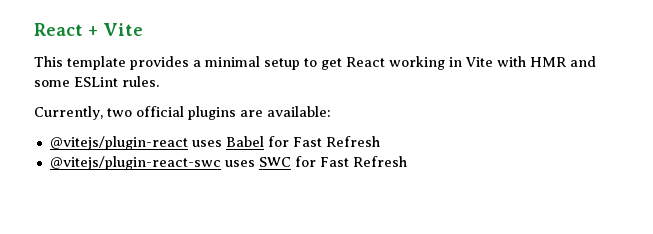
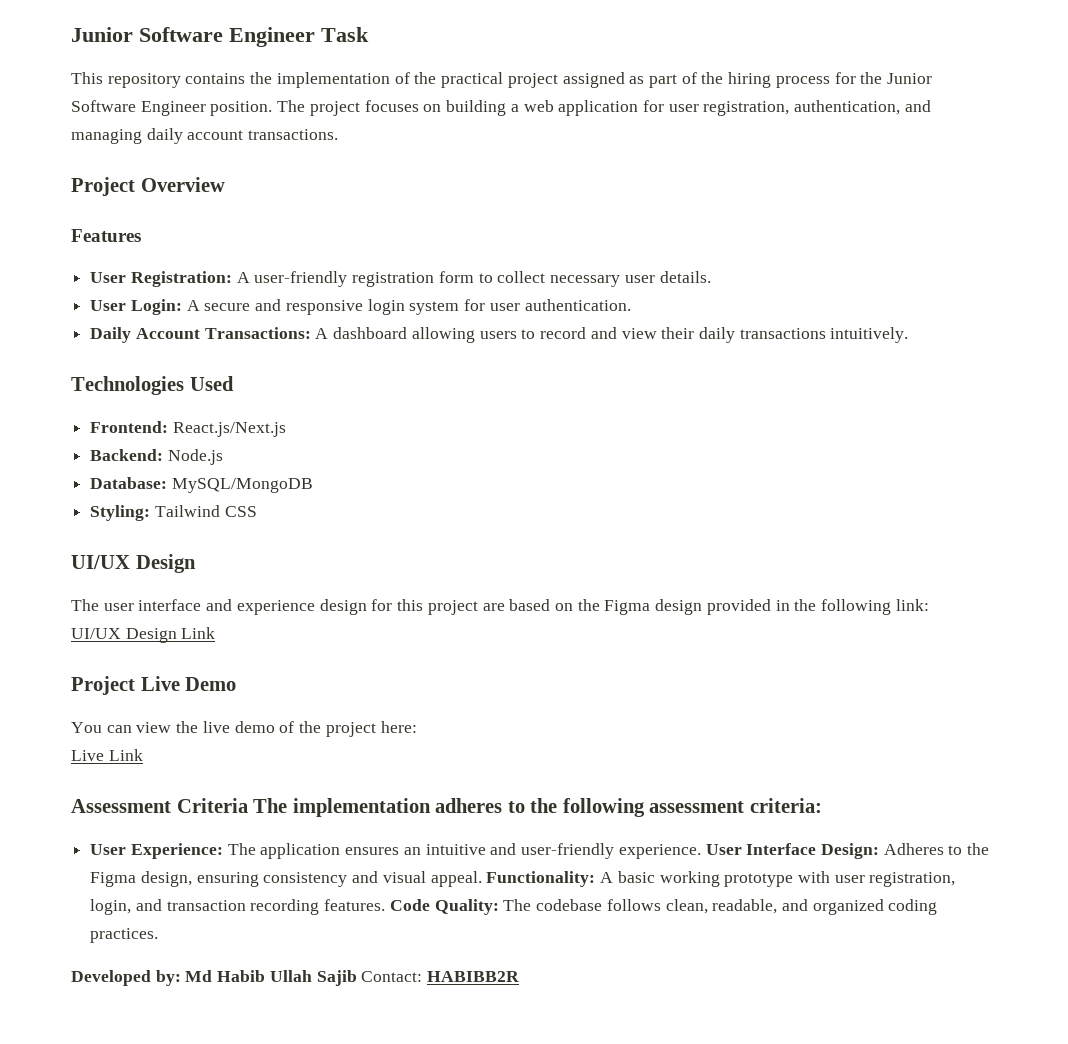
- React + Vite
- This template provides a minimal setup to get React working in Vite with HMR and some ESLint rules.
- Currently, two official plugins are available:
- @vitejs/plugin-react uses Babel for Fast Refresh
- @vitejs/plugin-react-swc uses SWC for Fast Refresh
+ Junior Software Engineer Task
+ This repository contains the implementation of the practical project assigned as part of the hiring process for the Junior Software Engineer position. The project focuses on building a web application for user registration, authentication, and managing daily account transactions.
+ Project Overview
+ Features
+ User Registration: A user-friendly registration form to collect necessary user details.
+ User Login: A secure and responsive login system for user authentication.
+ Daily Account Transactions: A dashboard allowing users to record and view their daily transactions intuitively.
+ Technologies Used
+ Frontend: React.js/Next.js
+ Backend: Node.js
+ Database: MySQL/MongoDB
+ Styling: Tailwind CSS
+ UI/UX Design
+ The user interface and experience design for this project are based on the Figma design provided in the following link:
+ UI/UX Design Link
+ Project Live Demo
+ You can view the live demo of the project here:
+ Live Link
+ Assessment Criteria The implementation adheres to the following assessment criteria:
+ User Experience: The application ensures an intuitive and user-friendly experience. User Interface Design: Adheres to the Figma design, ensuring consistency and visual appeal. Functionality: A basic working prototype with user registration, login, and transaction recording features. Code Quality: The codebase follows clean, readable, and organized coding practices.
+ Developed by: Md Habib Ullah Sajib Contact: HABIBB2R

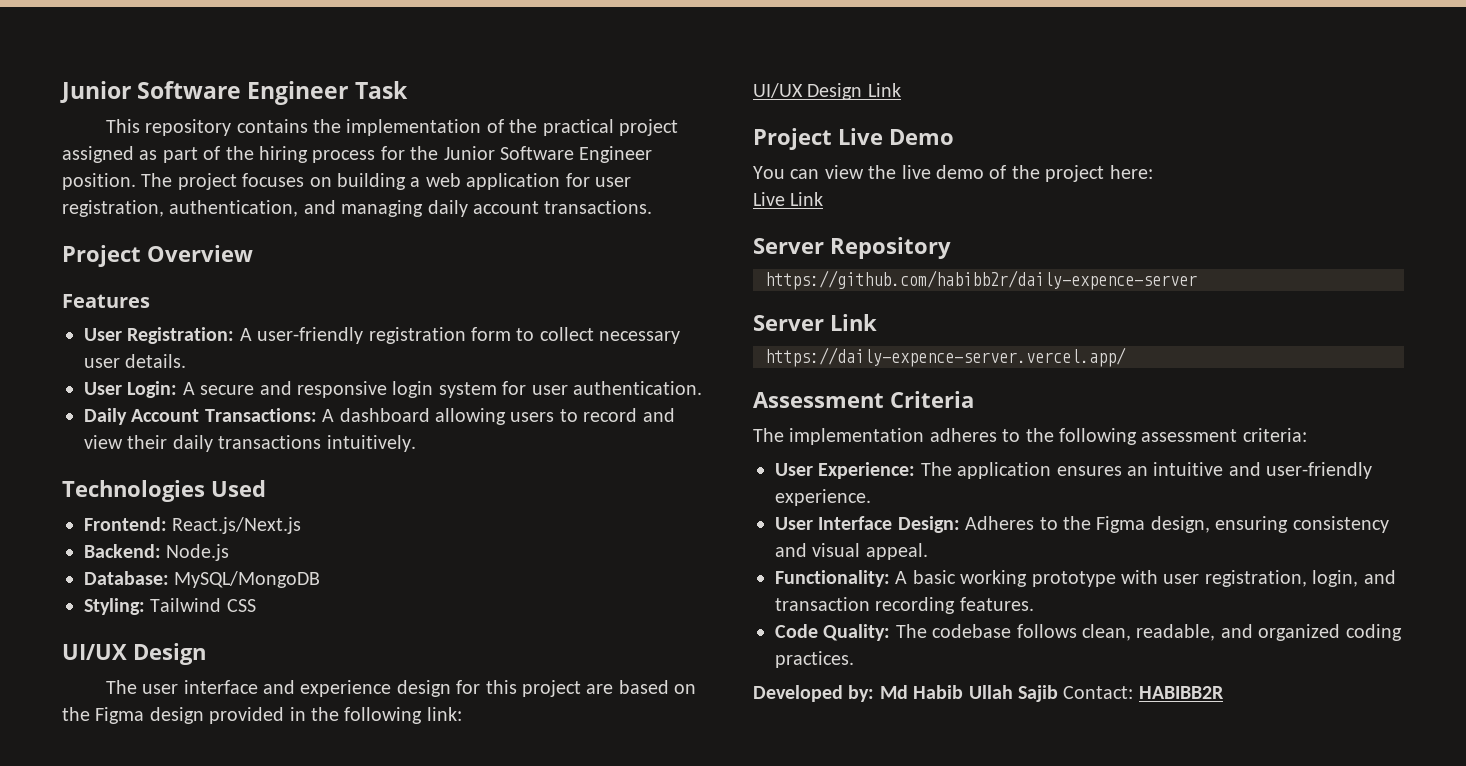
+ Server Repository
+ https://github.com/habibb2r/daily-expence-server
+ Server Link
+ https://daily-expence-server.vercel.app/
- Assessment Criteria The implementation adheres to the following assessment criteria:
+ Assessment Criteria
+ The implementation adheres to the following assessment criteria:
- User Experience: The application ensures an intuitive and user-friendly experience. User Interface Design: Adheres to the Figma design, ensuring consistency and visual appeal. Functionality: A basic working prototype with user registration, login, and transaction recording features. Code Quality: The codebase follows clean, readable, and organized coding practices.
+ User Experience: The application ensures an intuitive and user-friendly experience.
+ User Interface Design: Adheres to the Figma design, ensuring consistency and visual appeal.
+ Functionality: A basic working prototype with user registration, login, and transaction recording features.
+ Code Quality: The codebase follows clean, readable, and organized coding practices.

